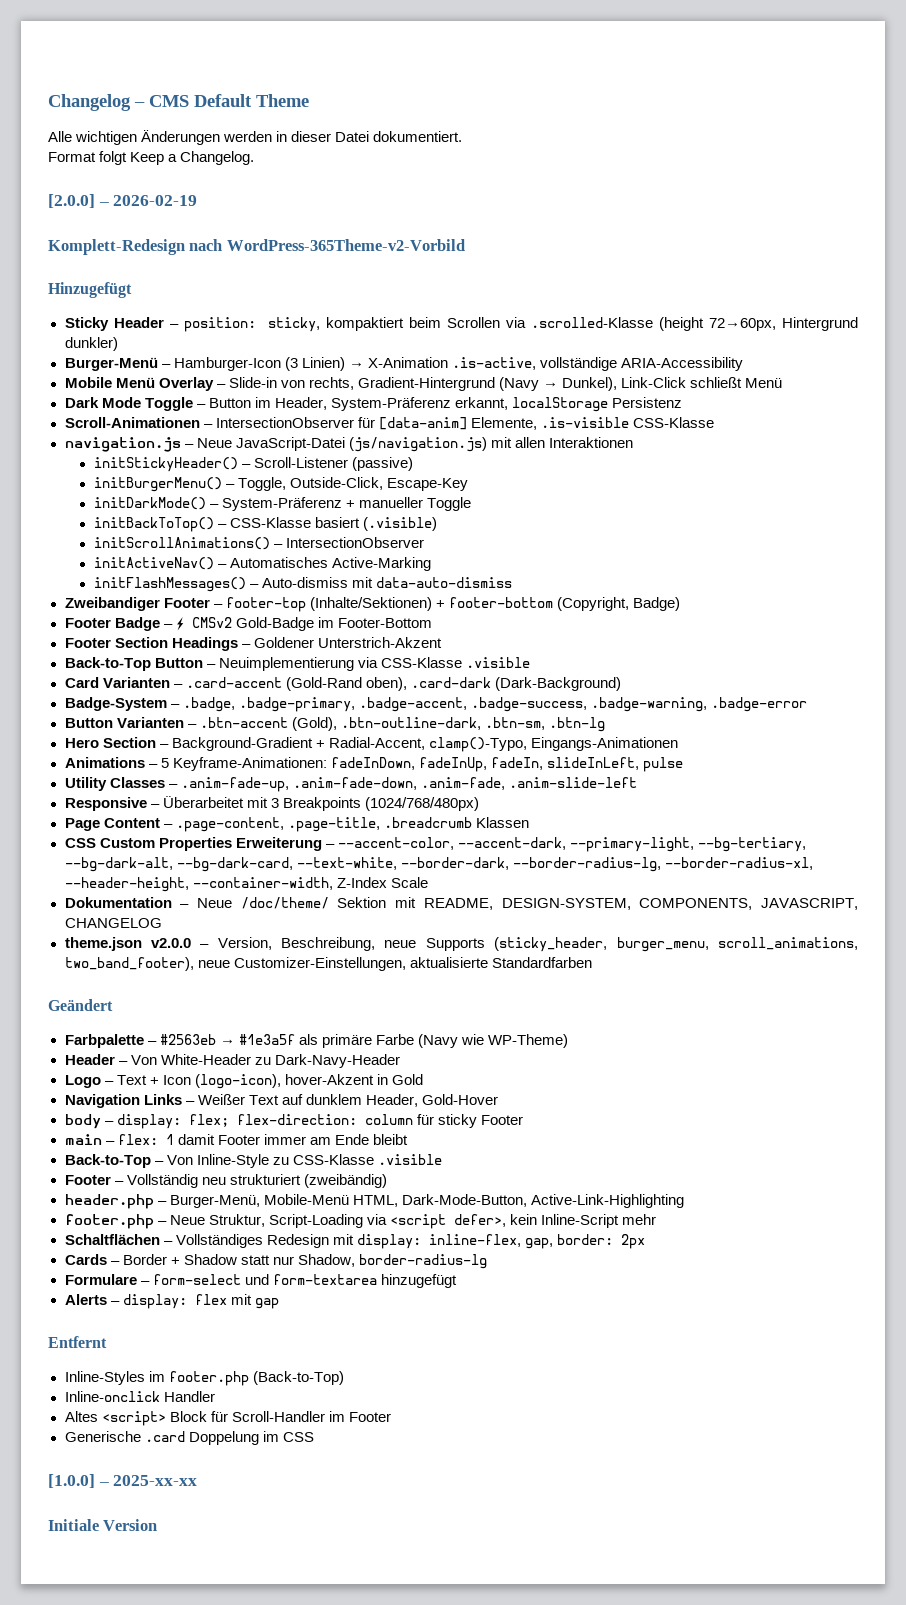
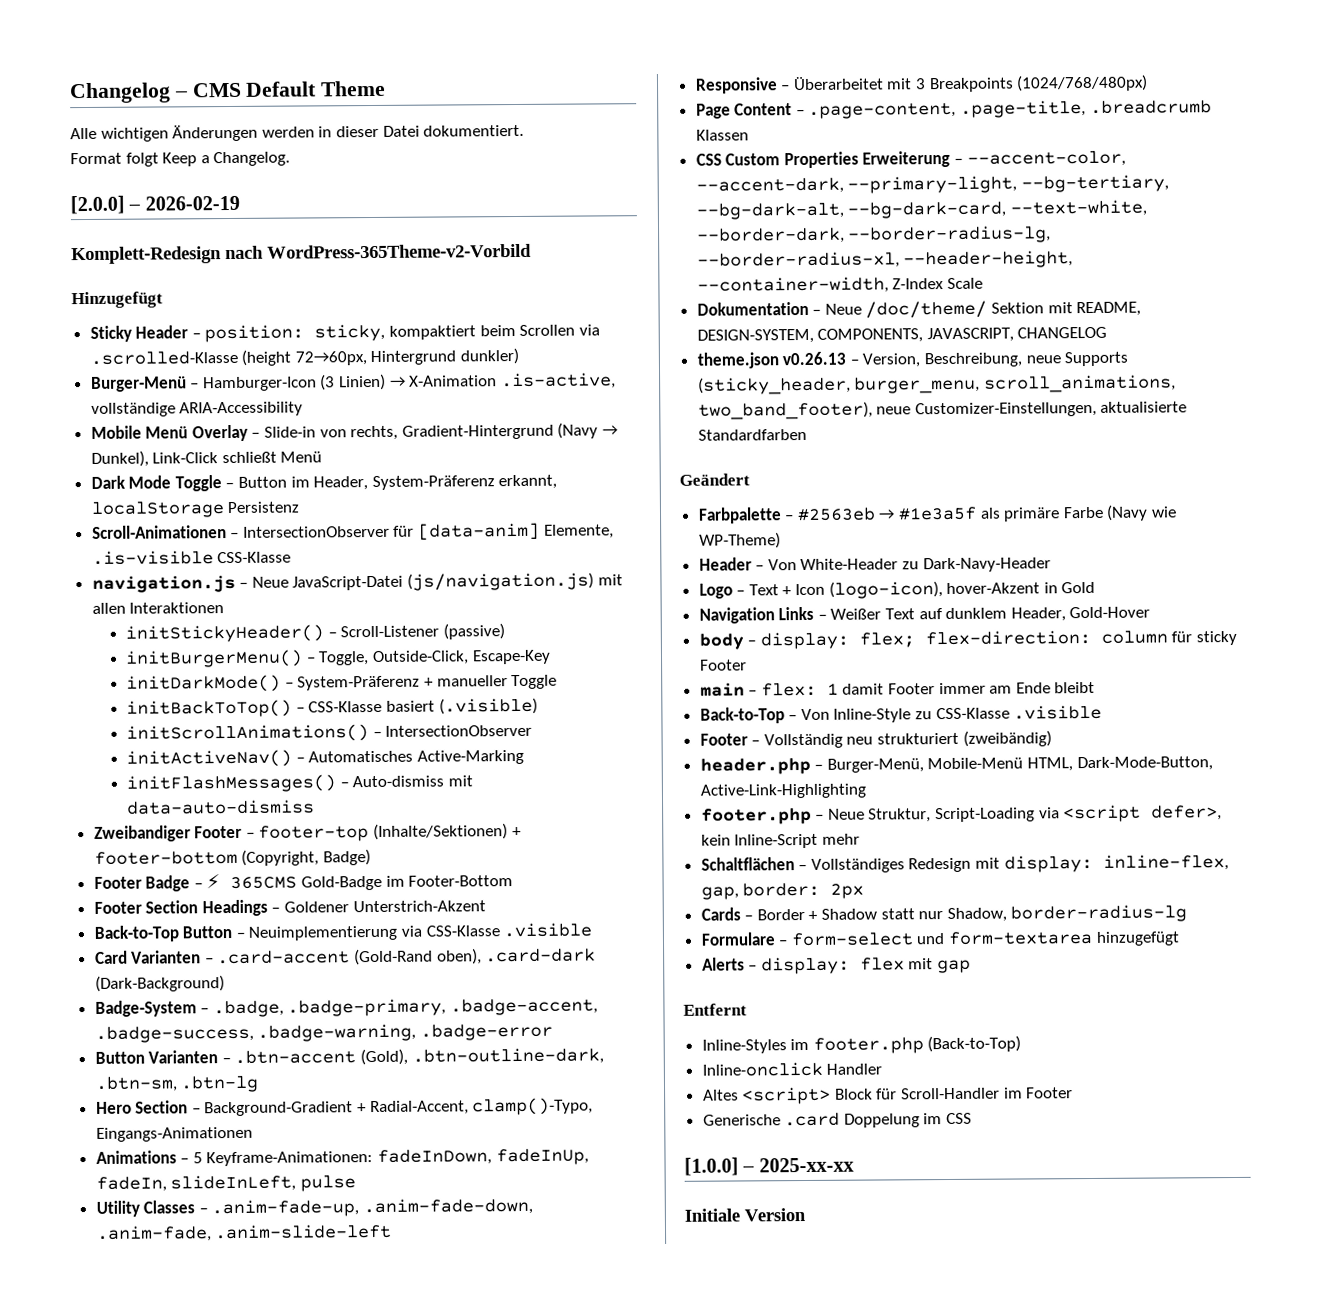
- Footer Badge – ⚡ CMSv2 Gold-Badge im Footer-Bottom
+ Footer Badge – ⚡ 365CMS Gold-Badge im Footer-Bottom
- theme.json v2.0.0 – Version, Beschreibung, neue Supports (sticky_header, burger_menu, scroll_animations, two_band_footer), neue Customizer-Einstellungen, aktualisierte Standardfarben
+ theme.json v0.26.13 – Version, Beschreibung, neue Supports (sticky_header, burger_menu, scroll_animations, two_band_footer), neue Customizer-Einstellungen, aktualisierte Standardfarben

